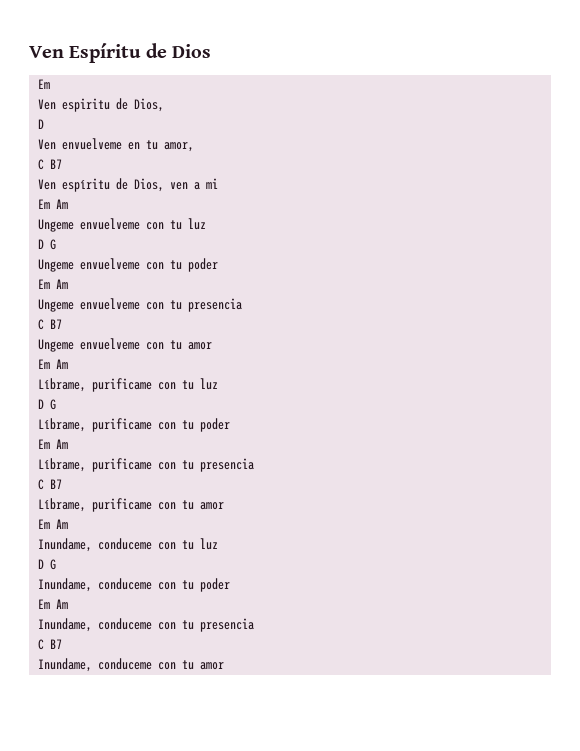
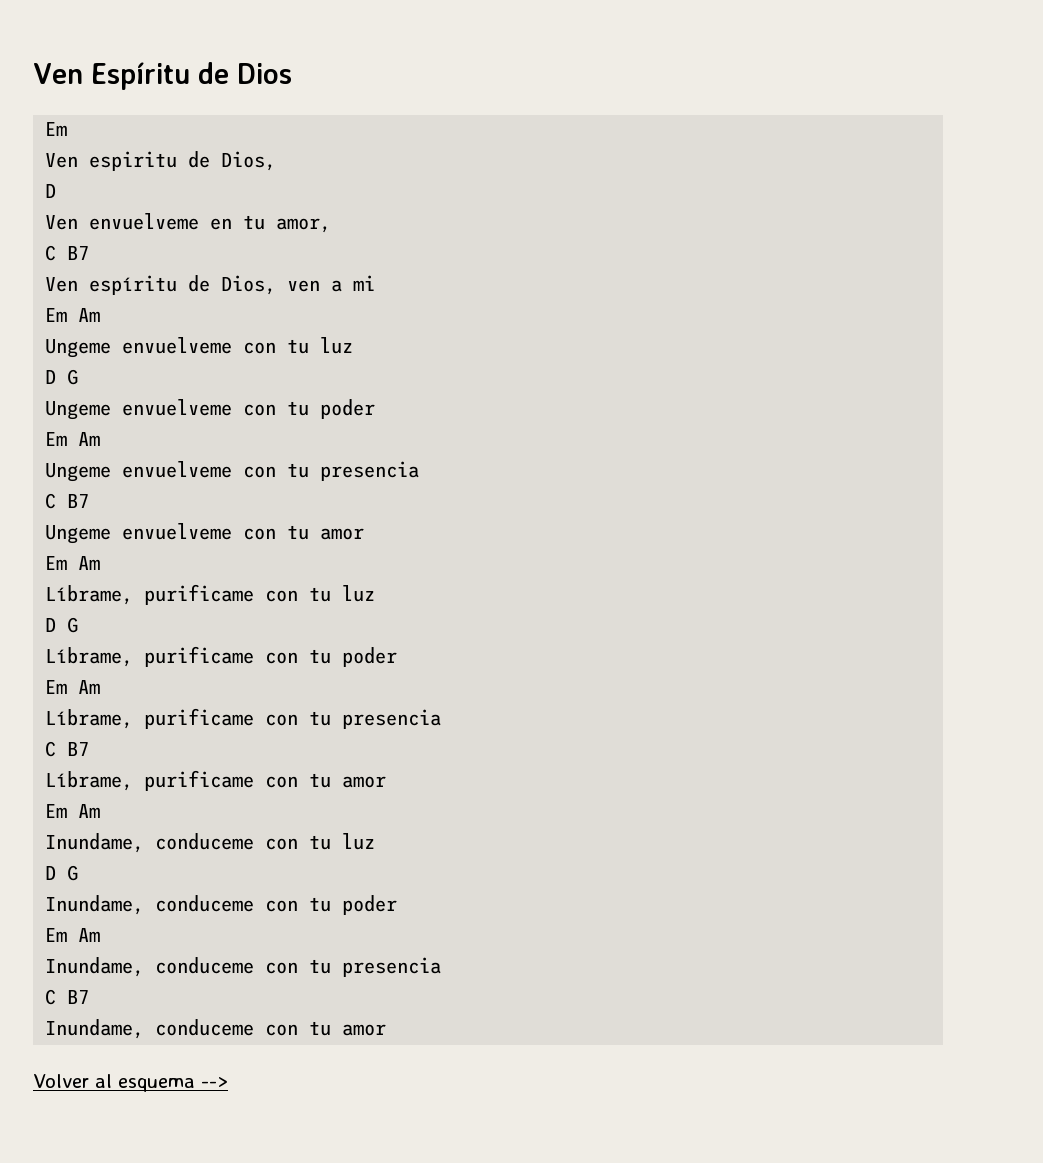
+ Volver al esquema -->

